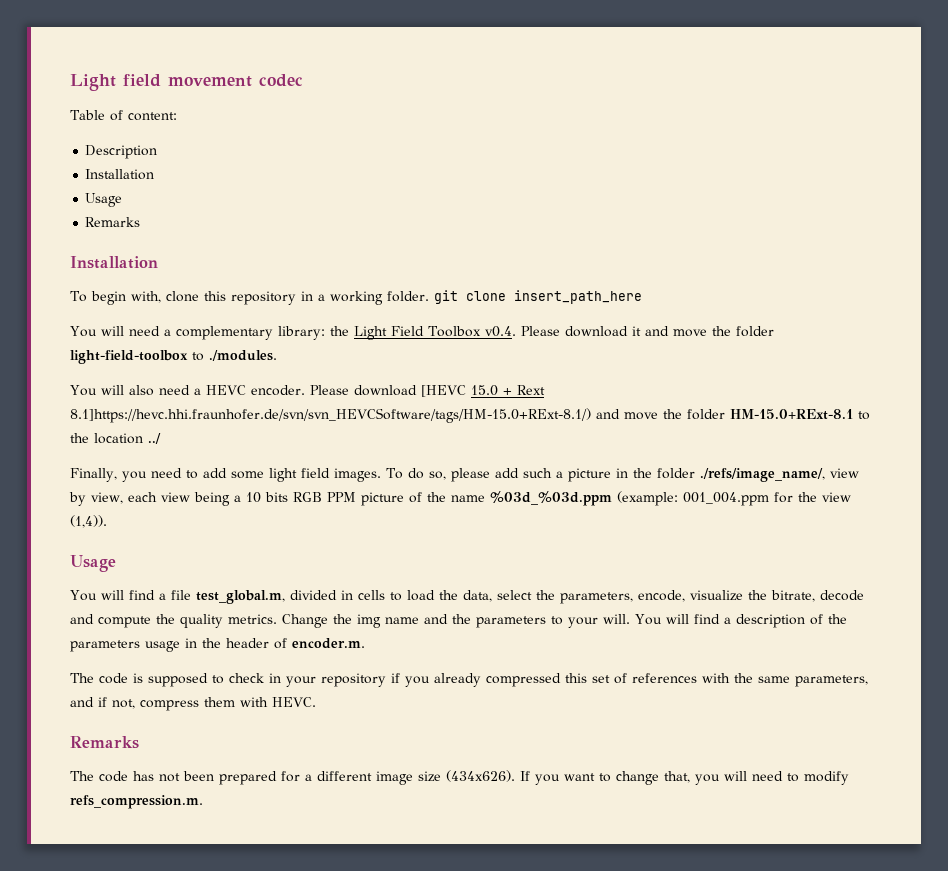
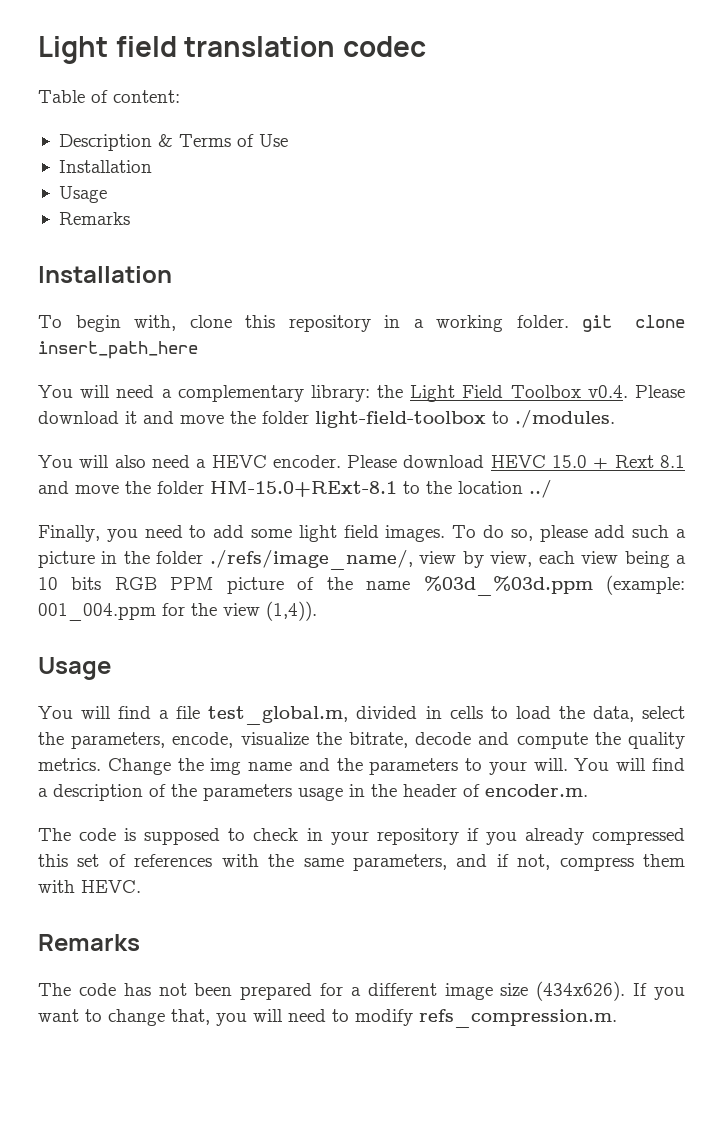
- Light field movement codec
+ Light field translation codec
- Description
+ Description & Terms of Use
- Please download [HEVC 15.0 + Rext 8.1]https://hevc.hhi.fraunhofer.de/svn/svn_HEVCSoftware/tags/HM-15.0+RExt-8.1/) and move the folder HM-15.0+RExt-8.1 to the location ../
+ Please download HEVC 15.0 + Rext 8.1 and move the folder HM-15.0+RExt-8.1 to the location ../

